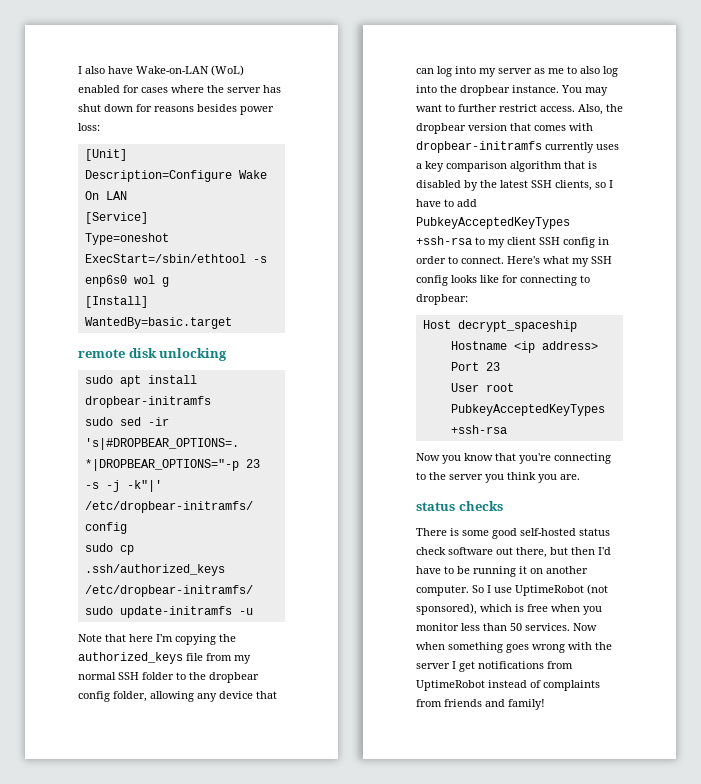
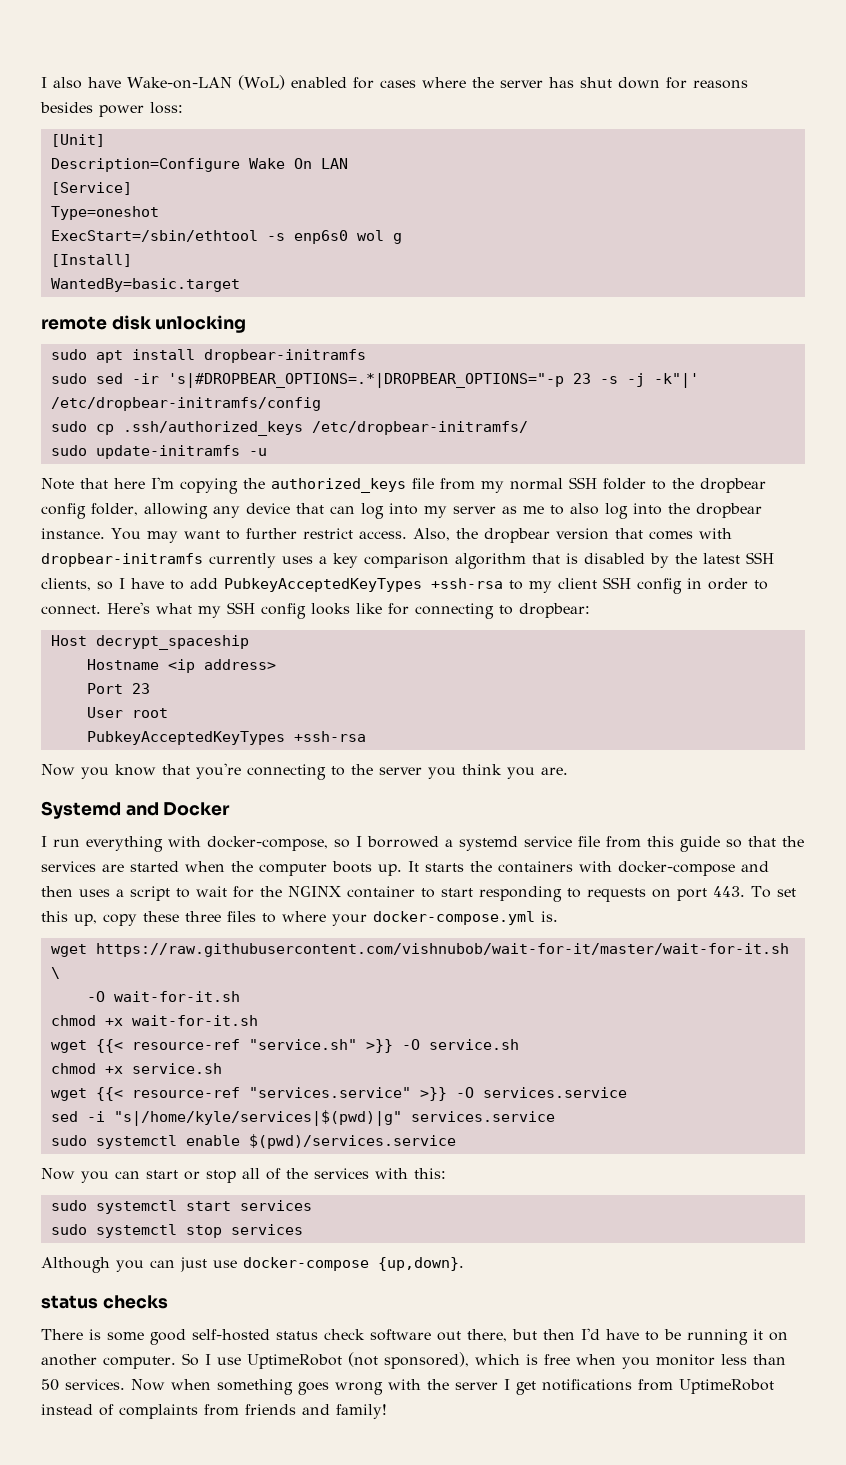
+ Systemd and Docker
+ I run everything with docker-compose, so I borrowed a systemd service file from this guide so that the services are started when the computer boots up. It starts the containers with docker-compose and then uses a script to wait for the NGINX container to start responding to requests on port 443. To set this up, copy these three files to where your docker-compose.yml is.
+ wget https://raw.githubusercontent.com/vishnubob/wait-for-it/master/wait-for-it.sh \
+ -O wait-for-it.sh
+ chmod +x wait-for-it.sh
+ wget {{< resource-ref "service.sh" >}} -O service.sh
+ chmod +x service.sh
+ wget {{< resource-ref "services.service" >}} -O services.service
+ sed -i "s|/home/kyle/services|$(pwd)|g" services.service
+ sudo systemctl enable $(pwd)/services.service
+ Now you can start or stop all of the services with this:
+ sudo systemctl start services
+ sudo systemctl stop services
+ Although you can just use docker-compose {up,down}.

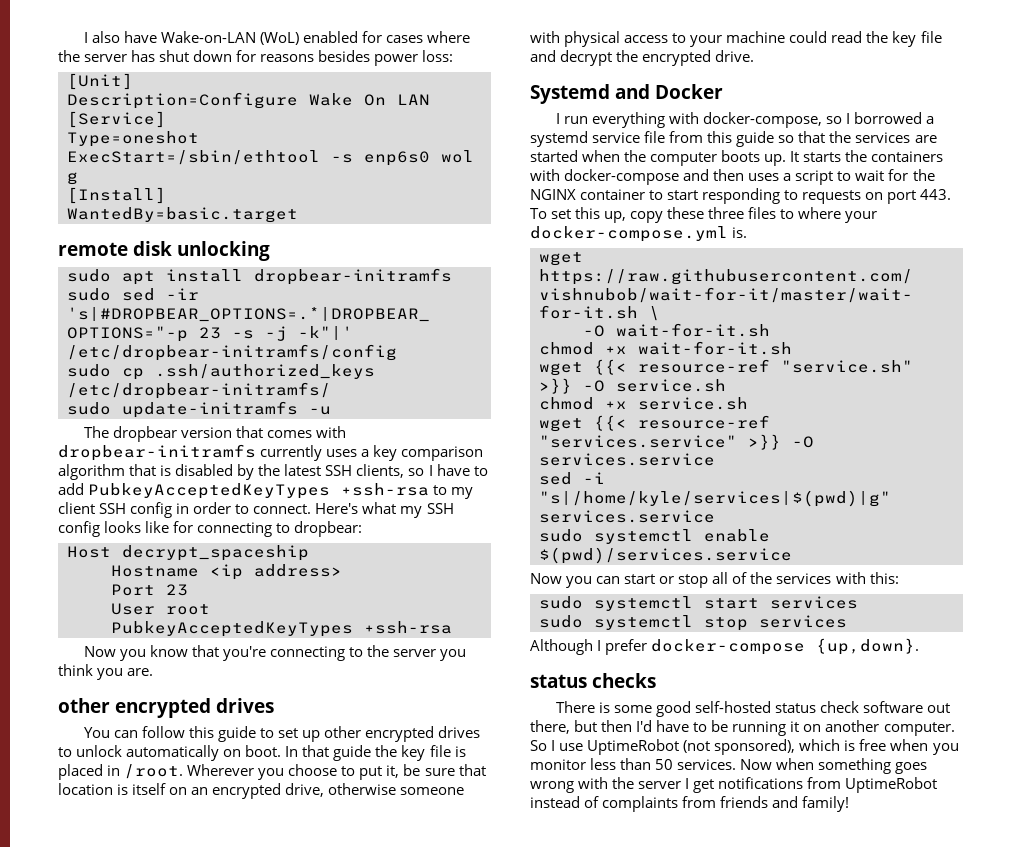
- Note that here I'm copying the authorized_keys file from my normal SSH folder to the dropbear config folder, allowing any device that can log into my server as me to also log into the dropbear instance. You may want to further restrict access. Also, the dropbear version that comes with dropbear-initramfs currently uses a key comparison algorithm that is disabled by the latest SSH clients, so I have to add PubkeyAcceptedKeyTypes +ssh-rsa to my client SSH config in order to connect.
+ The dropbear version that comes with dropbear-initramfs currently uses a key comparison algorithm that is disabled by the latest SSH clients, so I have to add PubkeyAcceptedKeyTypes +ssh-rsa to my client SSH config in order to connect.
  Now you know that you're connecting to the server you think you are.
+ other encrypted drives
+ You can follow this guide to set up other encrypted drives to unlock automatically on boot. In that guide the key file is placed in /root. Wherever you choose to put it, be sure that location is itself on an encrypted drive, otherwise someone with physical access to your machine could read the key file and decrypt the encrypted drive.
- Although you can just use docker-compose {up,down}.
+ Although I prefer docker-compose {up,down}.

